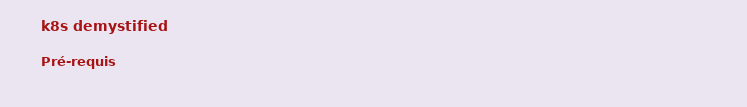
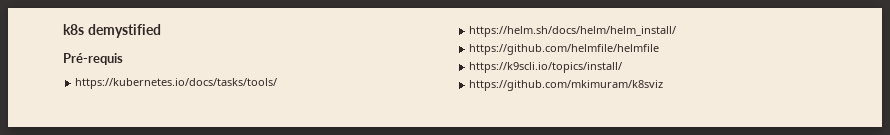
+ https://kubernetes.io/docs/tasks/tools/
+ https://helm.sh/docs/helm/helm_install/
+ https://github.com/helmfile/helmfile
+ https://k9scli.io/topics/install/
+ https://github.com/mkimuram/k8sviz

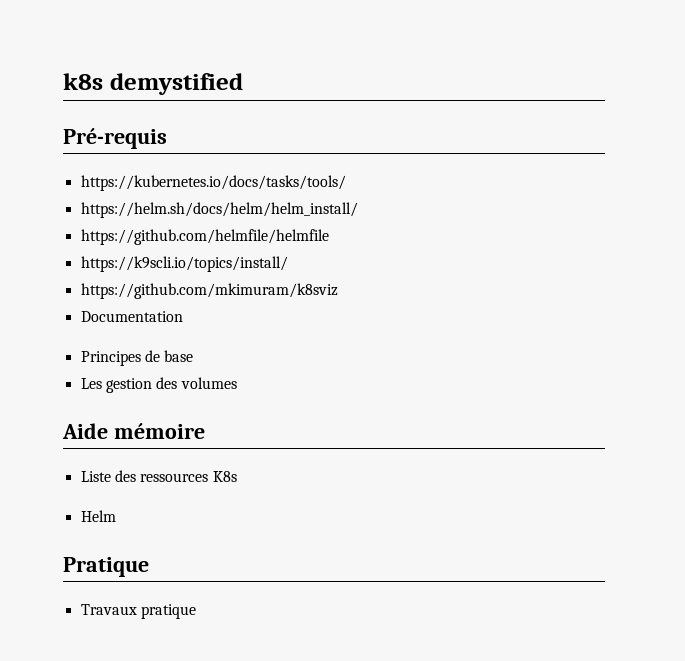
+ Documentation
+ Principes de base
+ Les gestion des volumes
+ Aide mémoire
+ Liste des ressources K8s
+ Helm
+ Pratique
+ Travaux pratique

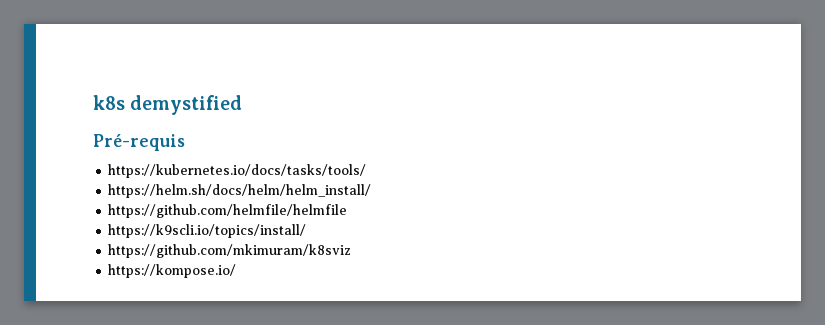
- Documentation
- Principes de base
- Les gestion des volumes
- Aide mémoire
- Liste des ressources K8s
- Helm
- Pratique
- Travaux pratique
+ https://kompose.io/

